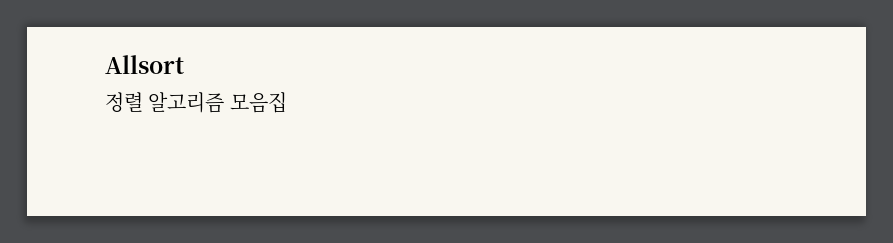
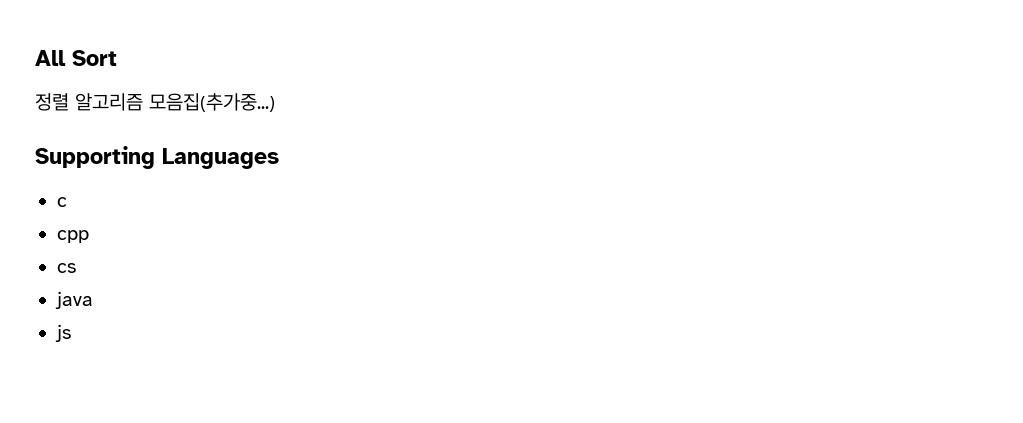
- Allsort
+ All Sort
- 정렬 알고리즘 모음집
+ 정렬 알고리즘 모음집(추가중...)
+ Supporting Languages
+ c
+ cpp
+ cs
+ java
+ js

